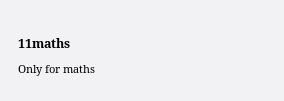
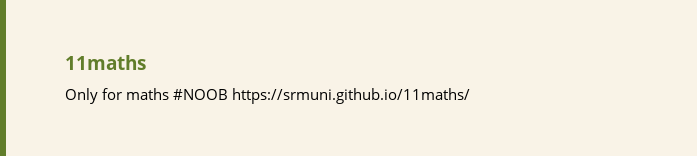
- Only for maths
+ Only for maths #NOOB https://srmuni.github.io/11maths/

